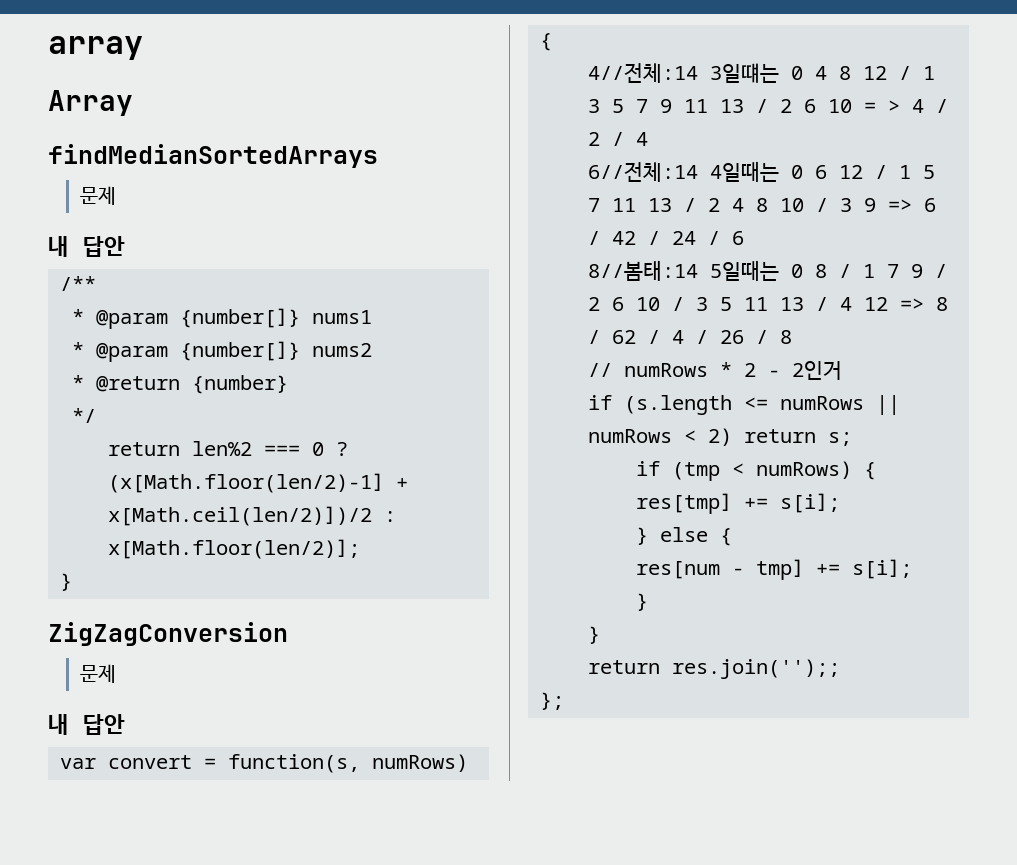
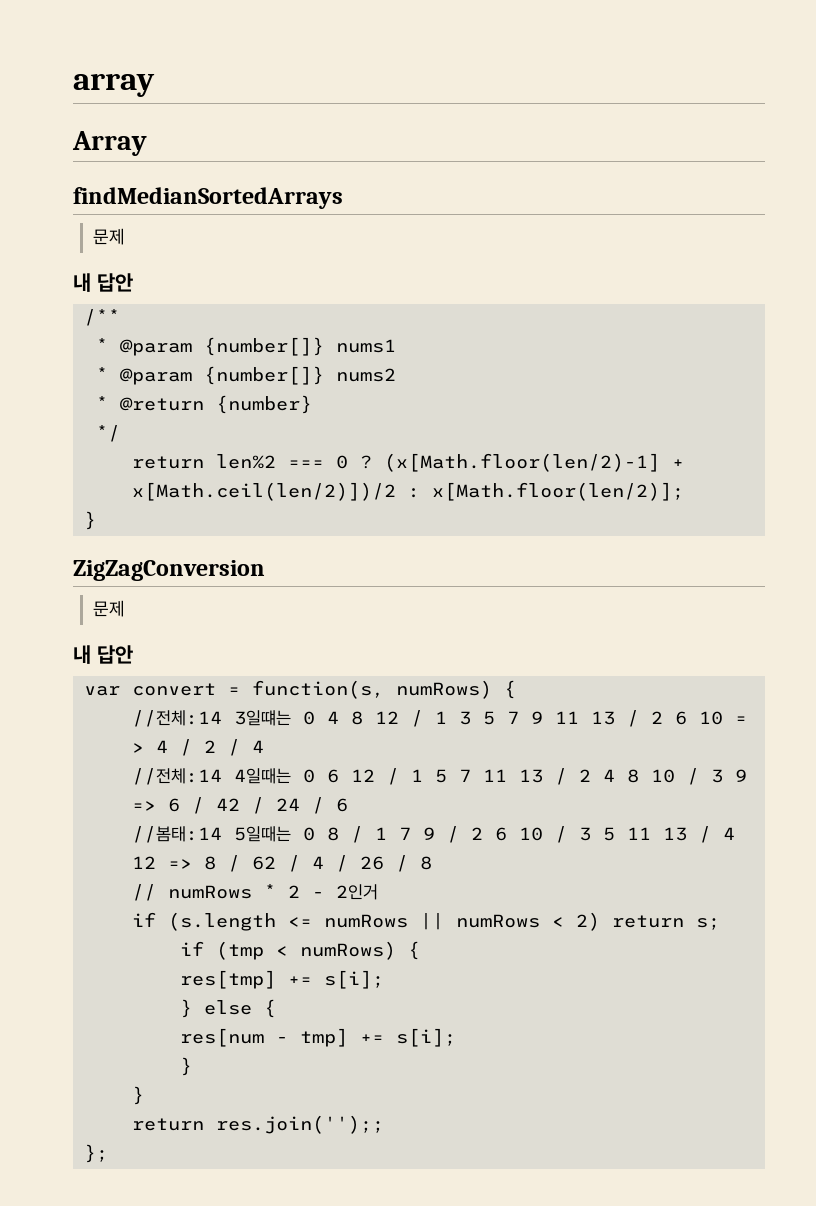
- 4//전체:14 3일떄는 0 4 8 12 / 1 3 5 7 9 11 13 / 2 6 10 = > 4 / 2 / 4
+ //전체:14 3일떄는 0 4 8 12 / 1 3 5 7 9 11 13 / 2 6 10 = > 4 / 2 / 4
- 6//전체:14 4일때는 0 6 12 / 1 5 7 11 13 / 2 4 8 10 / 3 9 => 6 / 42 / 24 / 6
+ //전체:14 4일때는 0 6 12 / 1 5 7 11 13 / 2 4 8 10 / 3 9 => 6 / 42 / 24 / 6
- 8//봄태:14 5일때는 0 8 / 1 7 9 / 2 6 10 / 3 5 11 13 / 4 12 => 8 / 62 / 4 / 26 / 8
+ //봄태:14 5일때는 0 8 / 1 7 9 / 2 6 10 / 3 5 11 13 / 4 12 => 8 / 62 / 4 / 26 / 8

